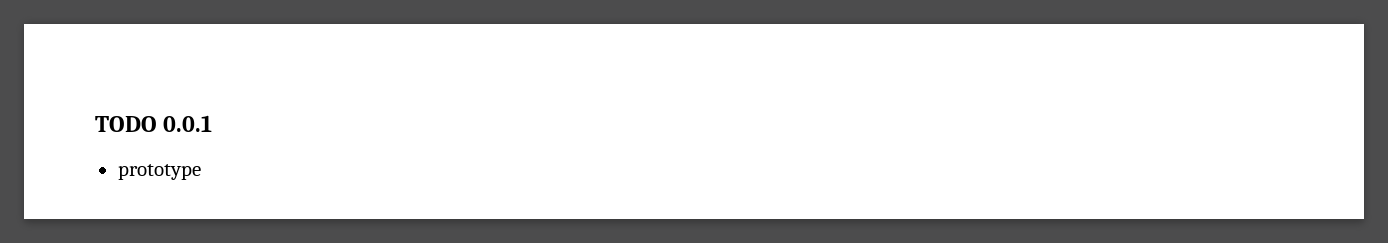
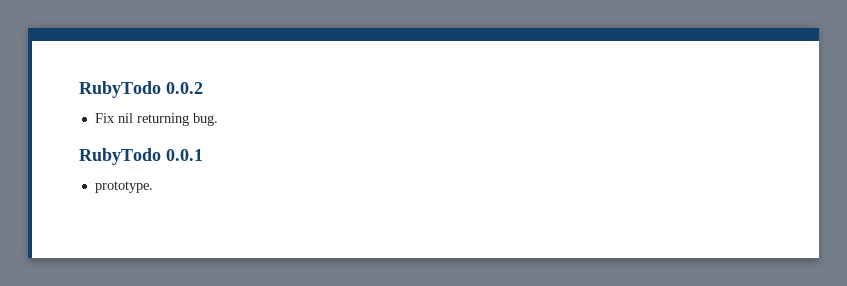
- TODO 0.0.1
+ RubyTodo 0.0.2
+ Fix nil returning bug.
+ RubyTodo 0.0.1
- prototype
+ prototype.

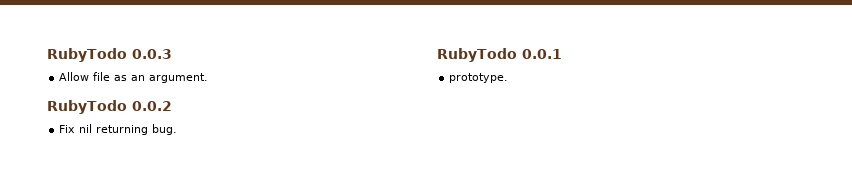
+ RubyTodo 0.0.3
+ Allow file as an argument.

